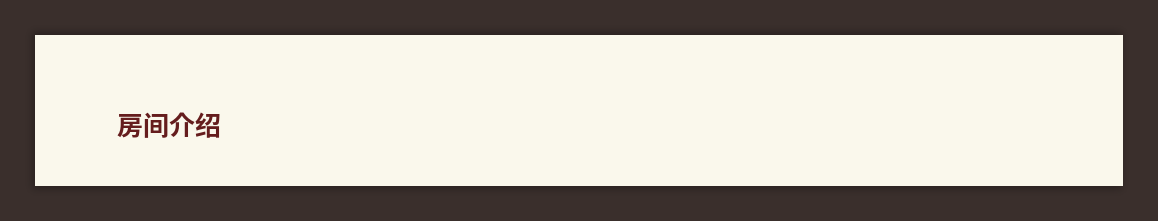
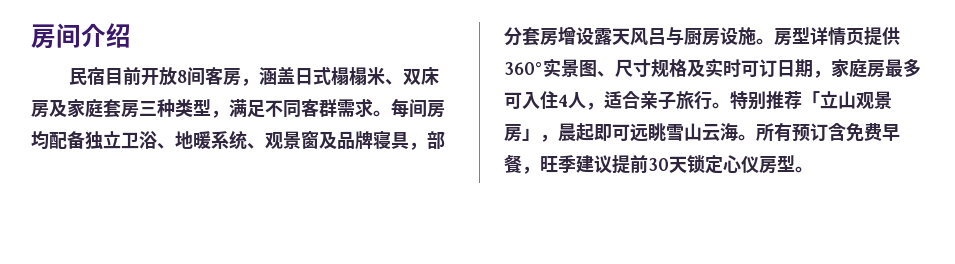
+ 民宿目前开放8间客房，涵盖日式榻榻米、双床房及家庭套房三种类型，满足不同客群需求。每间房均配备独立卫浴、地暖系统、观景窗及品牌寝具，部分套房增设露天风吕与厨房设施。房型详情页提供360°实景图、尺寸规格及实时可订日期，家庭房最多可入住4人，适合亲子旅行。特别推荐「立山观景房」，晨起即可远眺雪山云海。所有预订含免费早餐，旺季建议提前30天锁定心仪房型。

